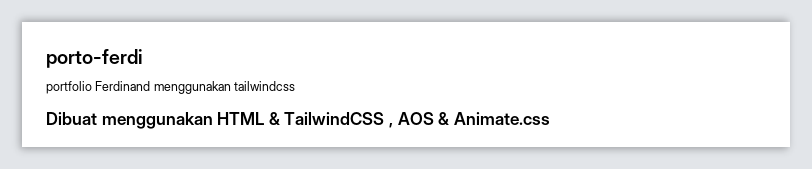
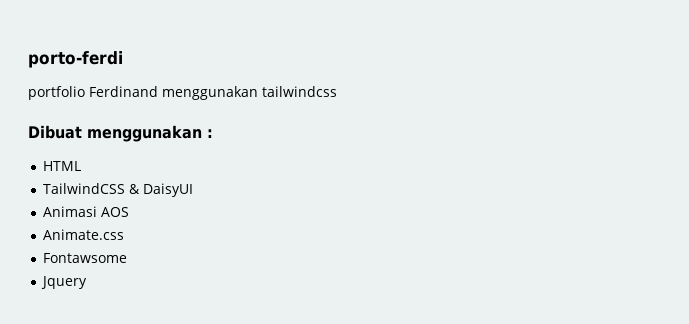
- Dibuat menggunakan HTML & TailwindCSS , AOS & Animate.css
+ Dibuat menggunakan :
+ HTML
+ TailwindCSS & DaisyUI
+ Animasi AOS
+ Animate.css
+ Fontawsome
+ Jquery

